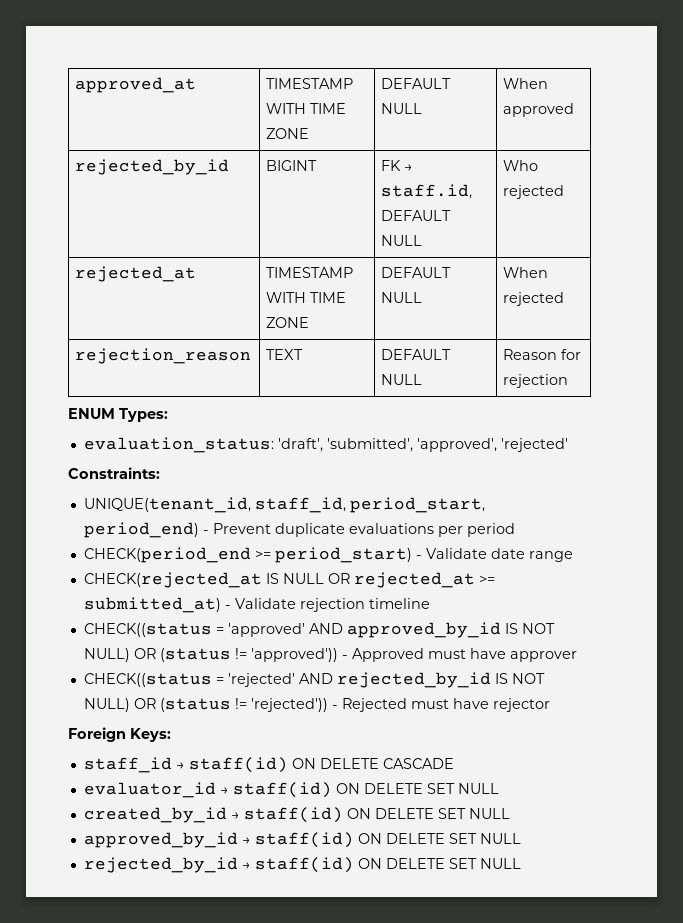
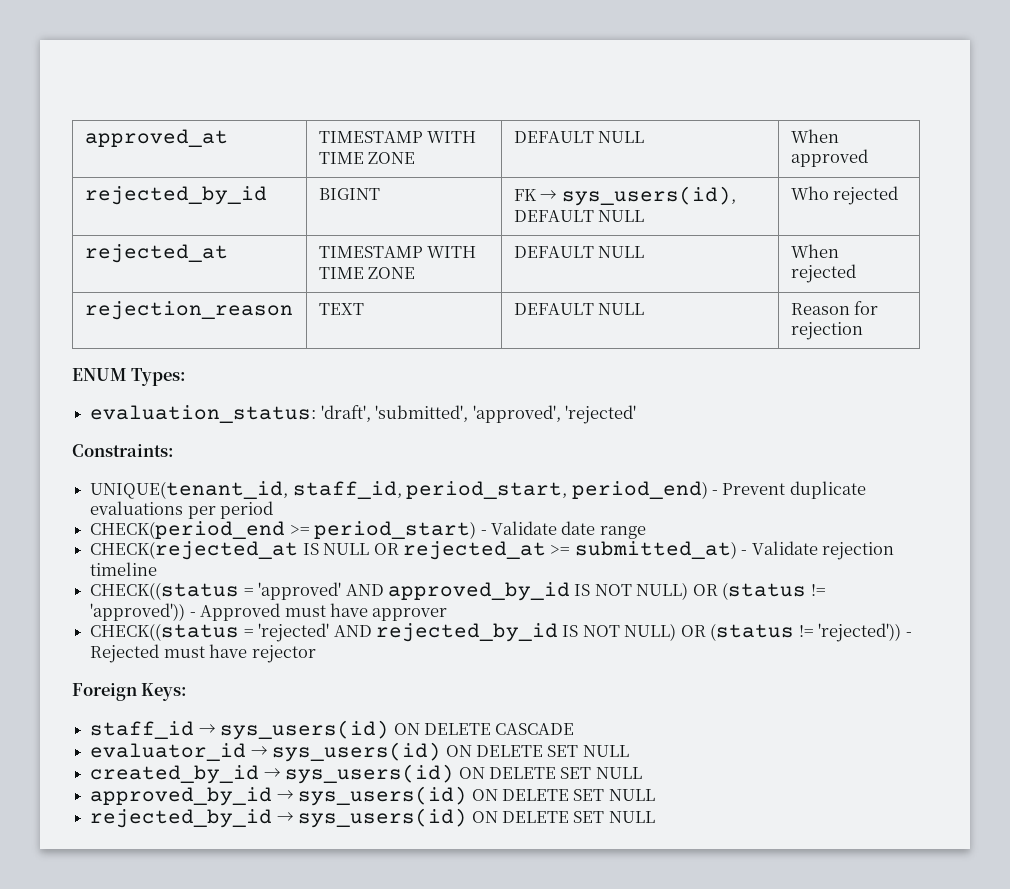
- rejected_by_id | BIGINT | FK → staff.id, DEFAULT NULL | Who rejected
+ rejected_by_id | BIGINT | FK → sys_users(id), DEFAULT NULL | Who rejected
- staff_id → staff(id) ON DELETE CASCADE
+ staff_id → sys_users(id) ON DELETE CASCADE
- evaluator_id → staff(id) ON DELETE SET NULL
+ evaluator_id → sys_users(id) ON DELETE SET NULL
- created_by_id → staff(id) ON DELETE SET NULL
+ created_by_id → sys_users(id) ON DELETE SET NULL
- approved_by_id → staff(id) ON DELETE SET NULL
+ approved_by_id → sys_users(id) ON DELETE SET NULL
- rejected_by_id → staff(id) ON DELETE SET NULL
+ rejected_by_id → sys_users(id) ON DELETE SET NULL

